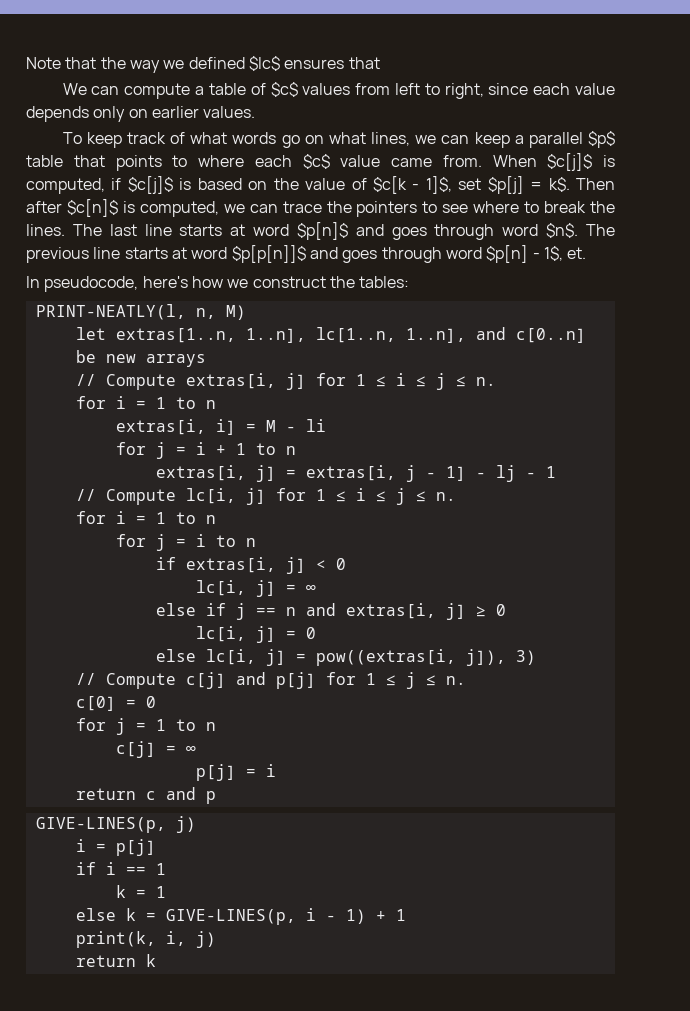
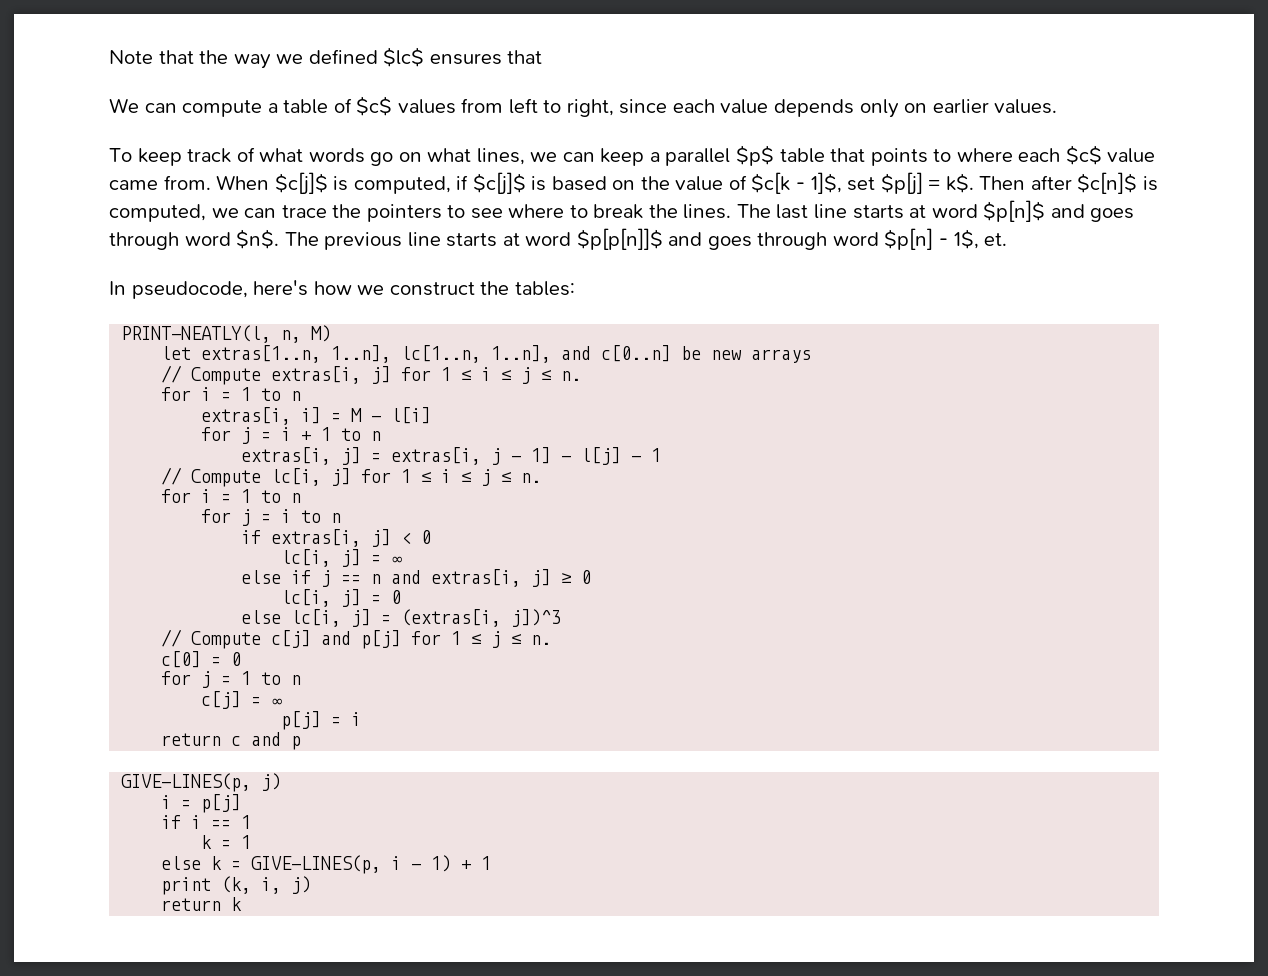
- extras[i, i] = M - li
+ extras[i, i] = M - l[i]
- extras[i, j] = extras[i, j - 1] - lj - 1
+ extras[i, j] = extras[i, j - 1] - l[j] - 1
- else lc[i, j] = pow((extras[i, j]), 3)
+ else lc[i, j] = (extras[i, j])^3
- print(k, i, j)
+ print (k, i, j)

